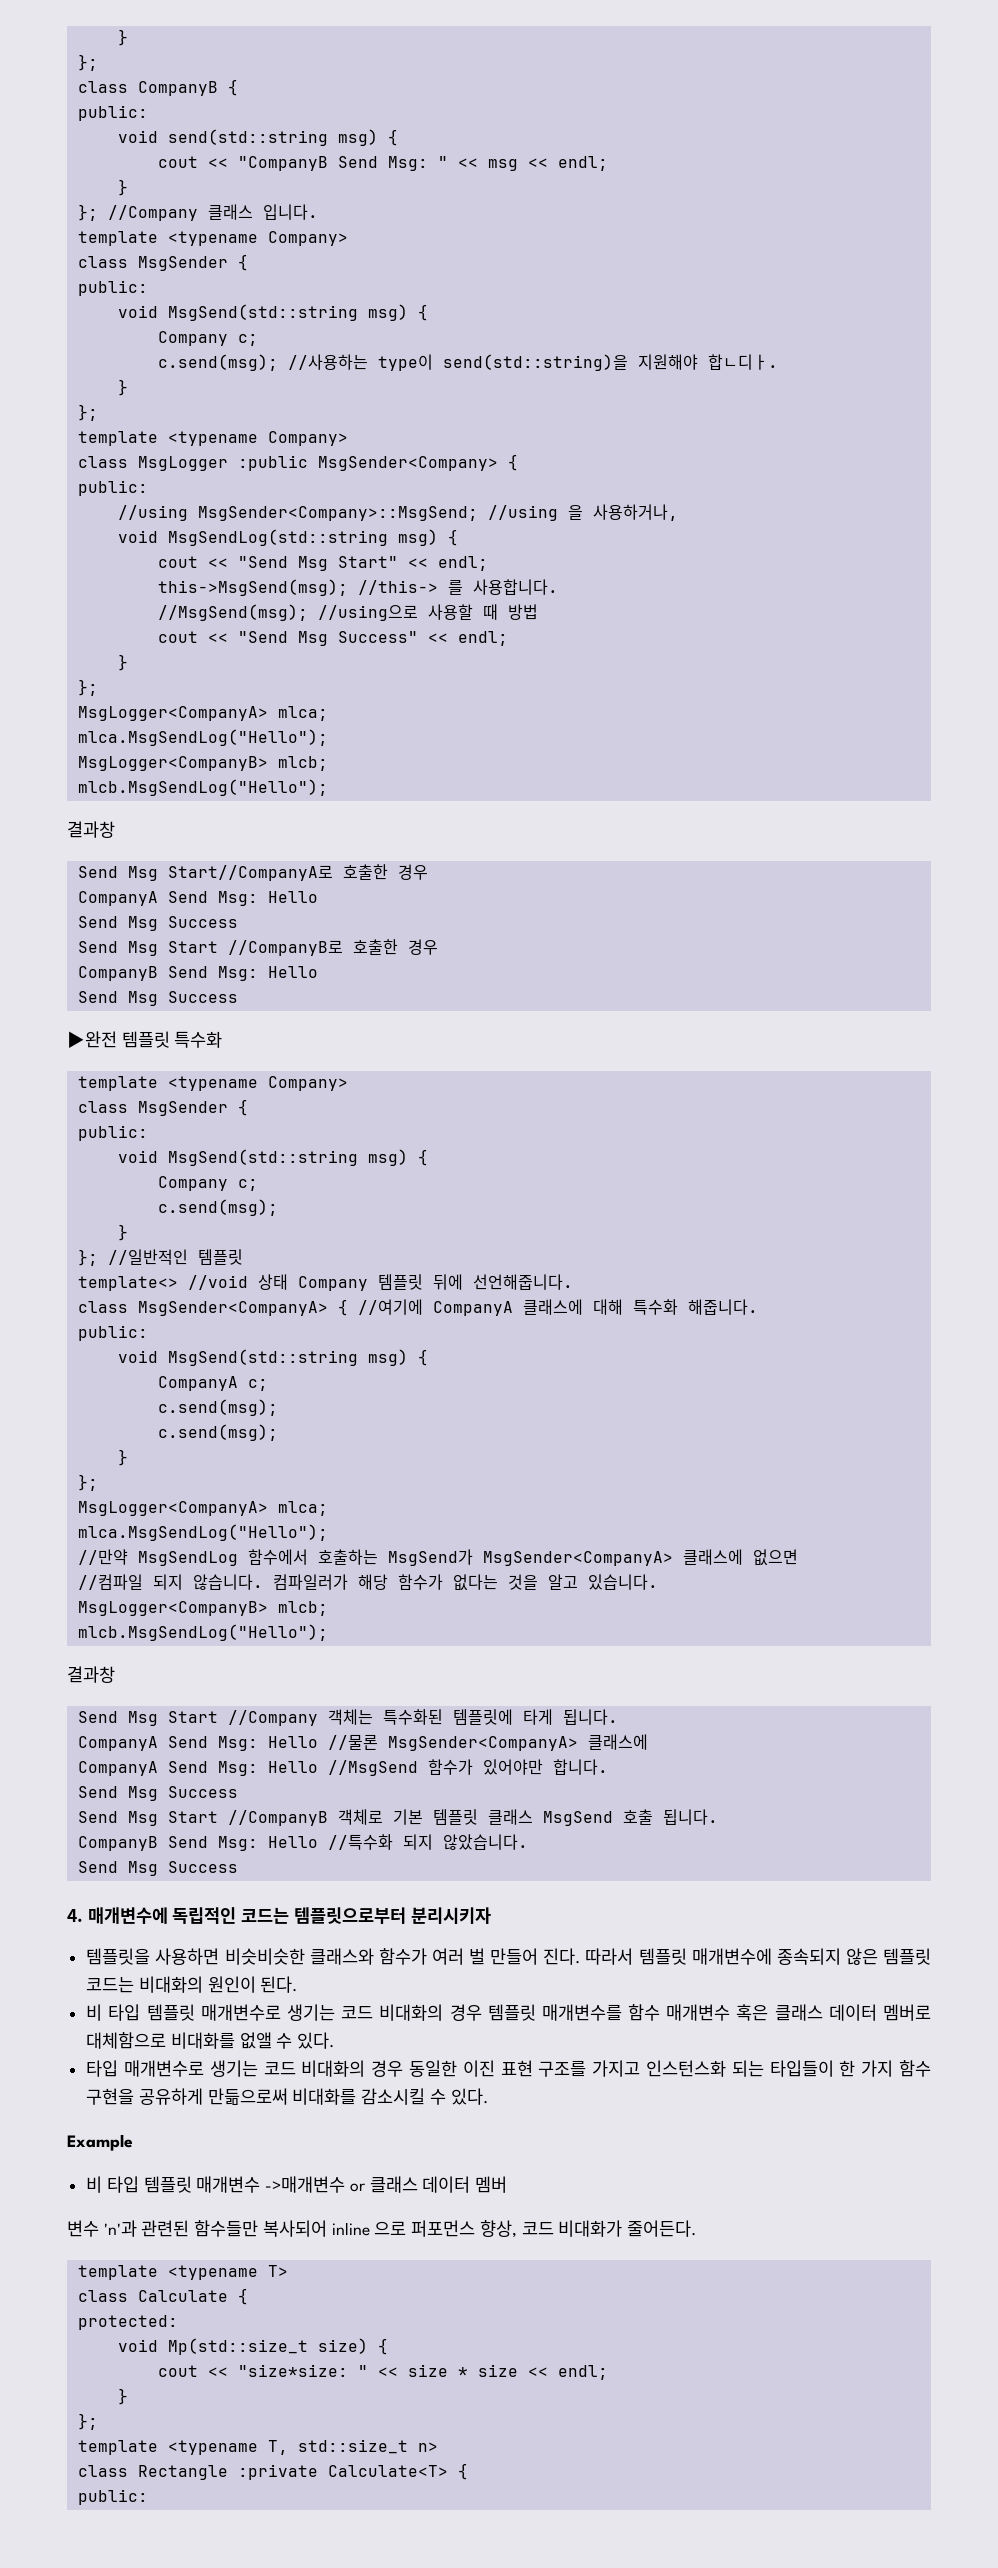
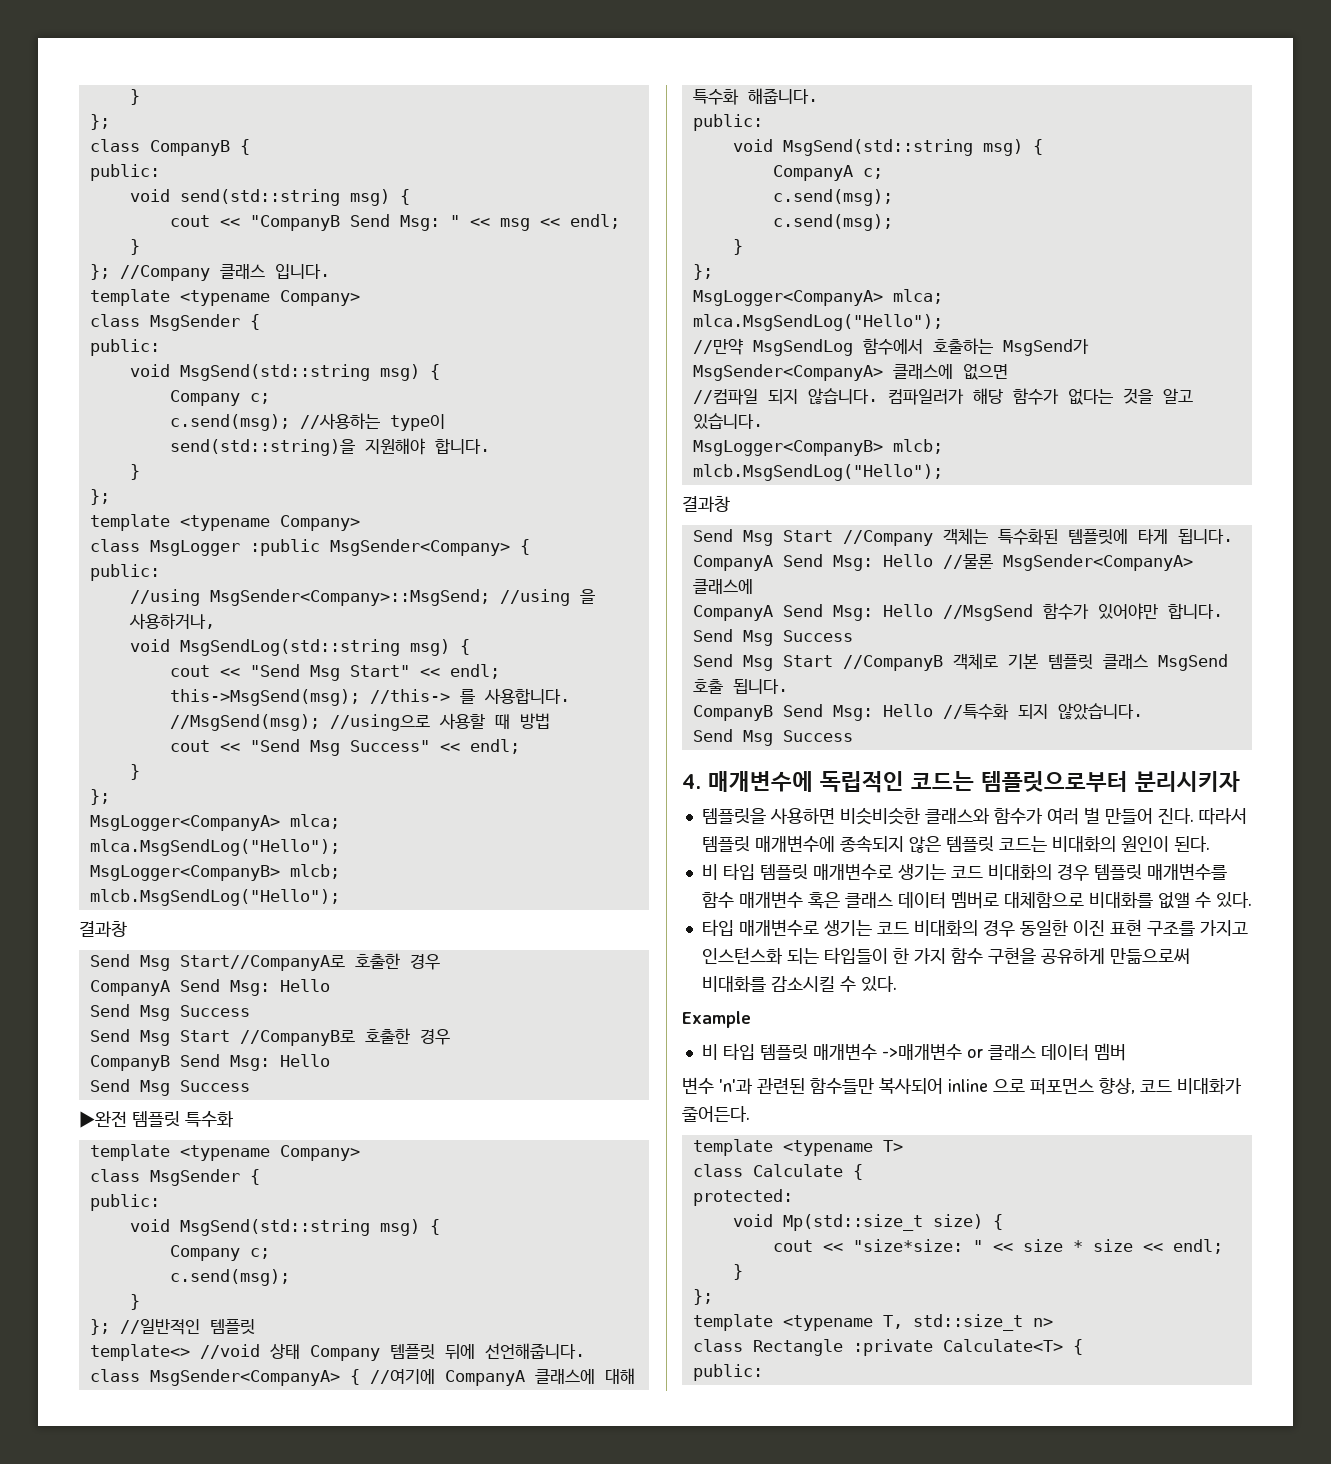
- c.send(msg); //사용하는 type이 send(std::string)을 지원해야 합ㄴ디ㅏ.
+ c.send(msg); //사용하는 type이 send(std::string)을 지원해야 합니다.

